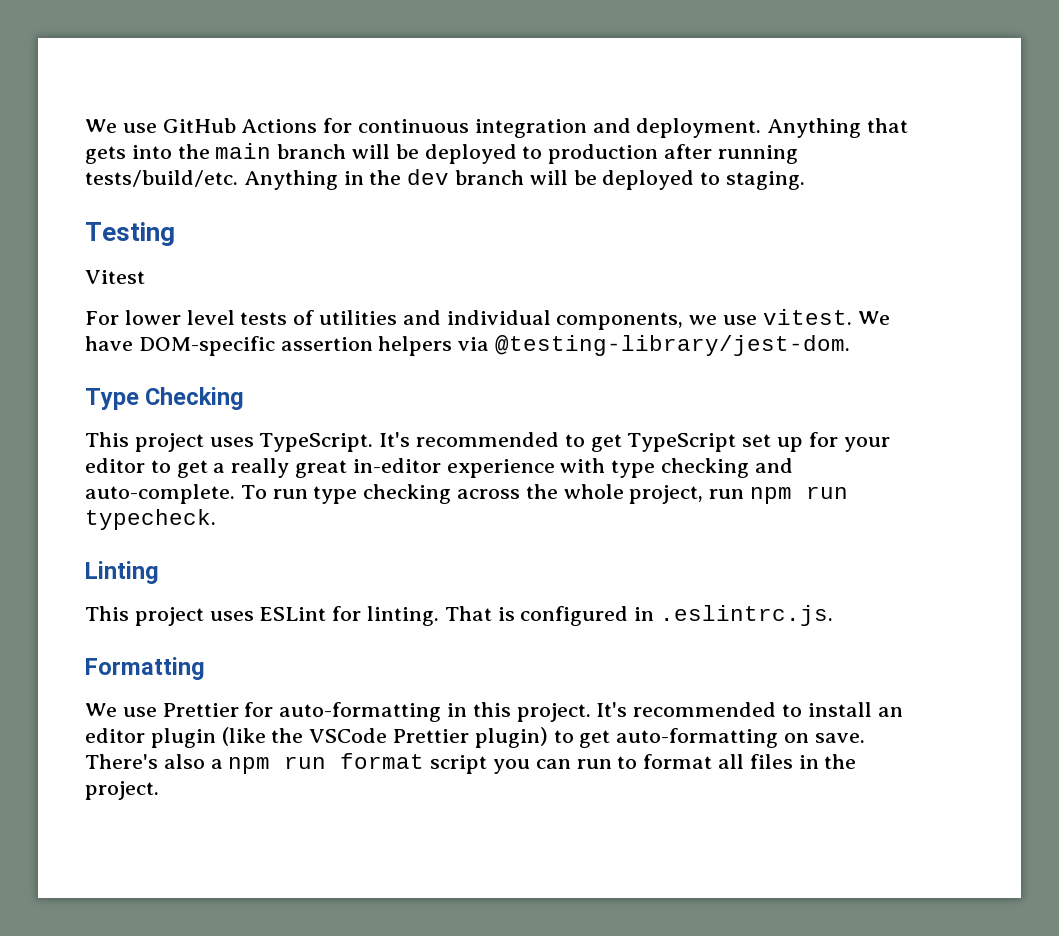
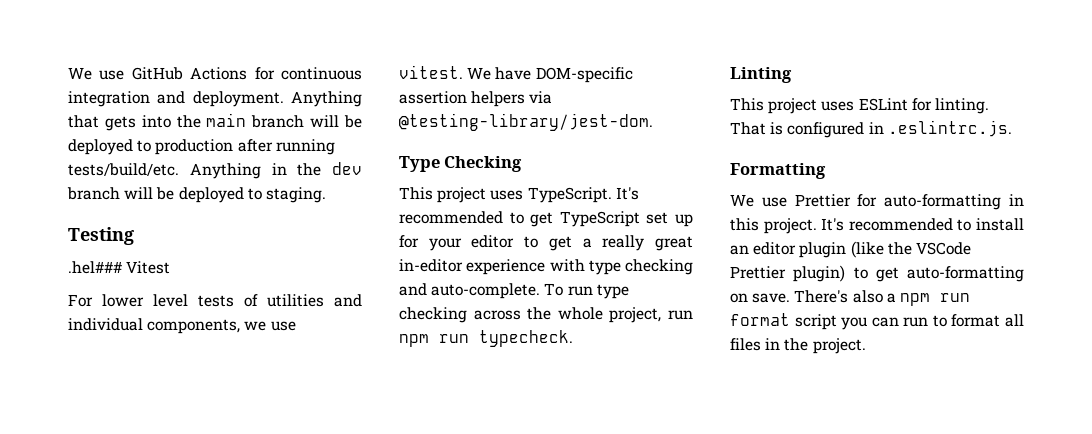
- Vitest
+ .hel### Vitest

